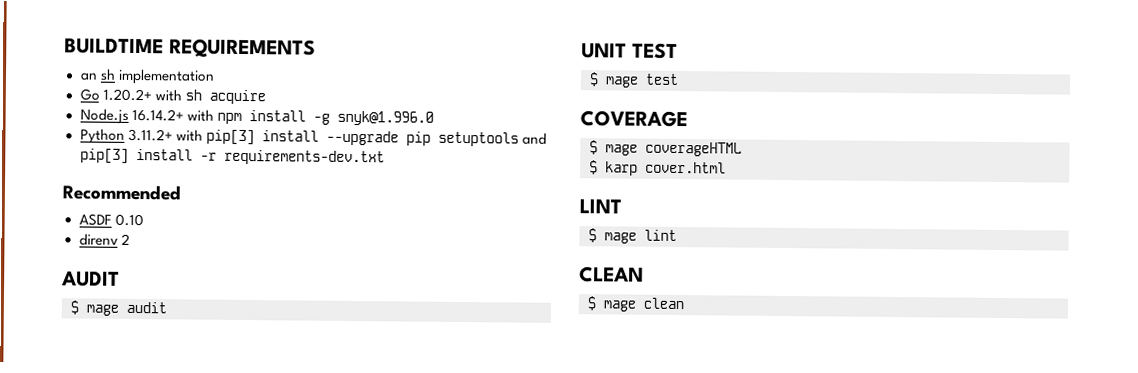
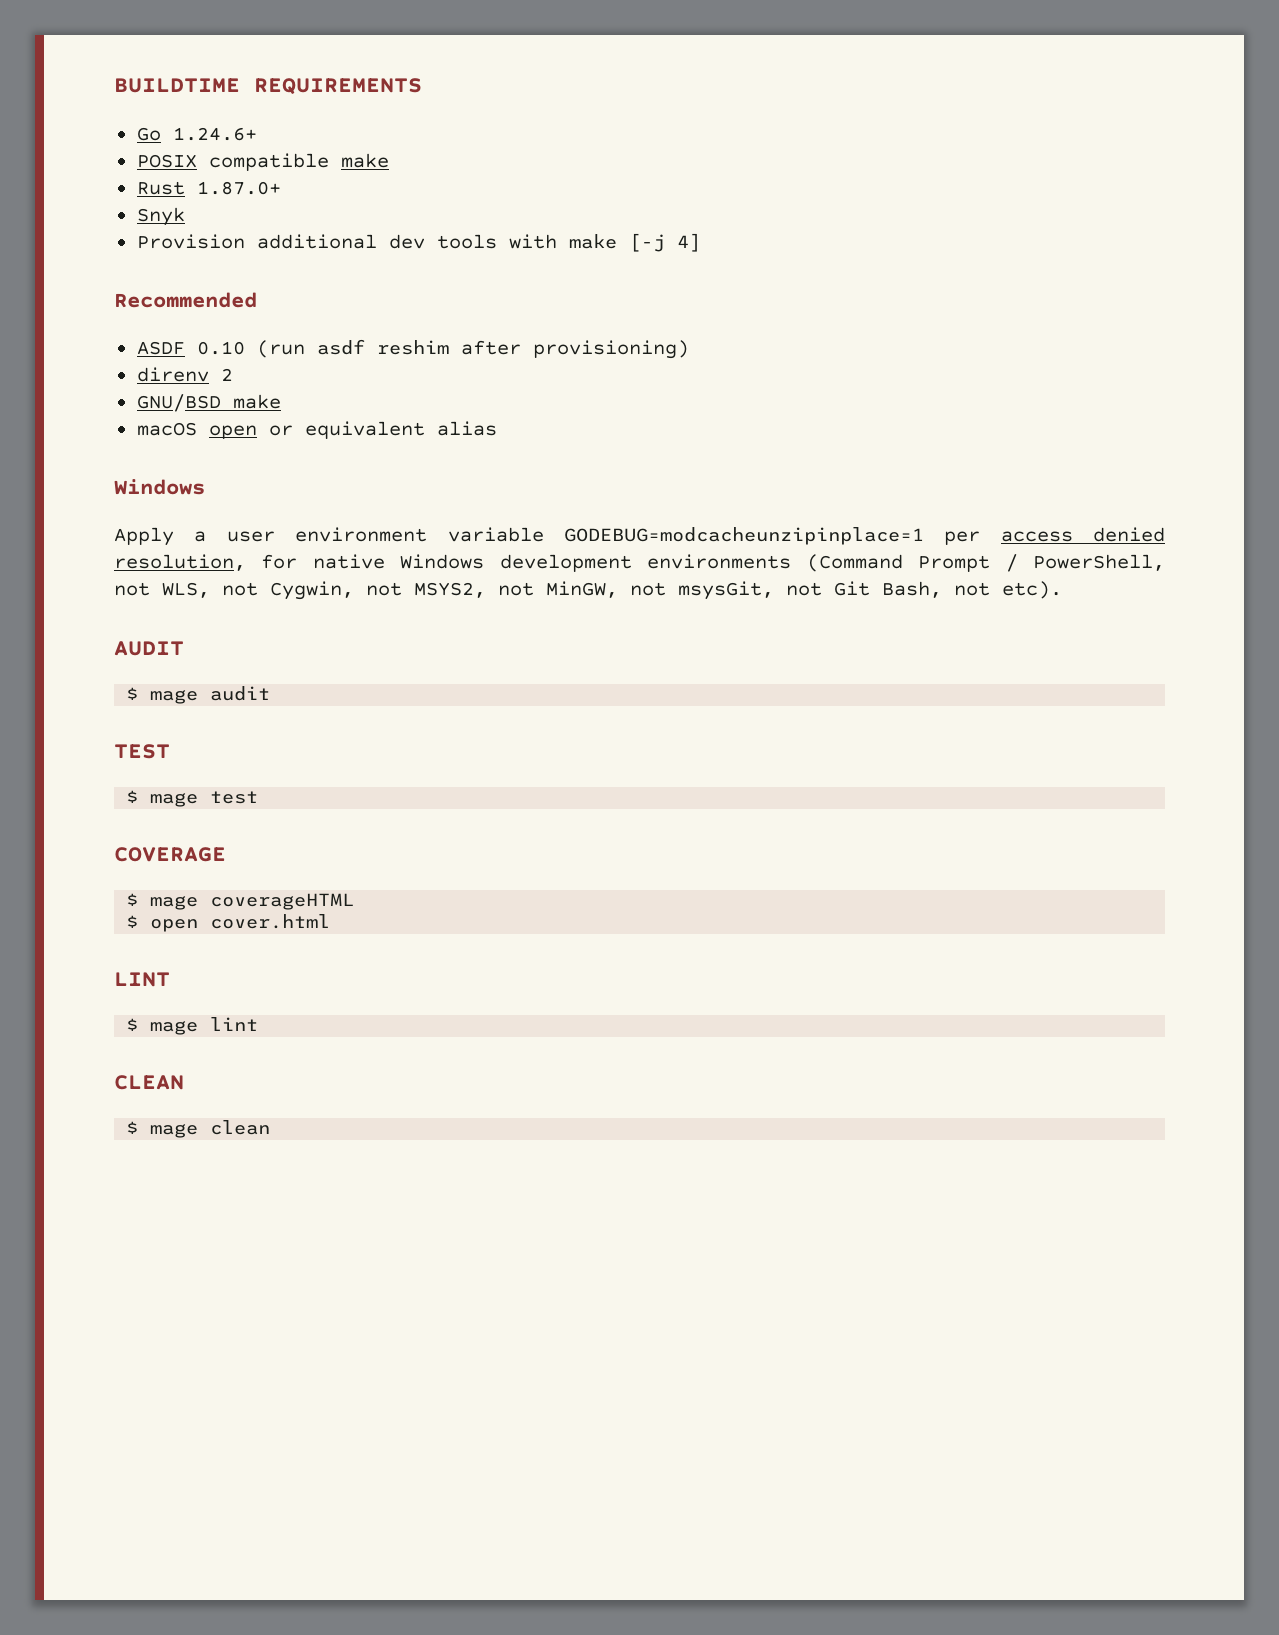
- an sh implementation
- Go 1.20.2+ with sh acquire
- Node.js 16.14.2+ with npm install -g snyk@1.996.0
- Python 3.11.2+ with pip[3] install --upgrade pip setuptools and pip[3] install -r requirements-dev.txt
+ Go 1.24.6+
+ POSIX compatible make
+ Rust 1.87.0+
+ Snyk
+ Provision additional dev tools with make [-j 4]
  Recommended
- ASDF 0.10
+ ASDF 0.10 (run asdf reshim after provisioning)
  direnv 2
+ GNU/BSD make
+ macOS open or equivalent alias
+ Windows
+ Apply a user environment variable GODEBUG=modcacheunzipinplace=1 per access denied resolution, for native Windows development environments (Command Prompt / PowerShell, not WLS, not Cygwin, not MSYS2, not MinGW, not msysGit, not Git Bash, not etc).
- UNIT TEST
+ TEST
- $ karp cover.html
+ $ open cover.html

